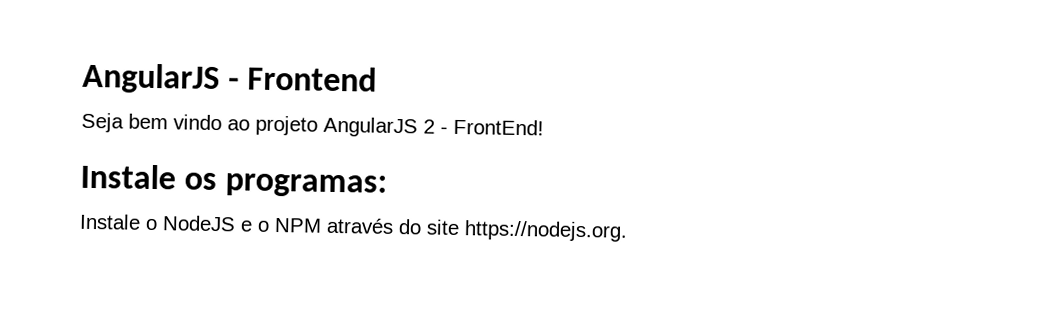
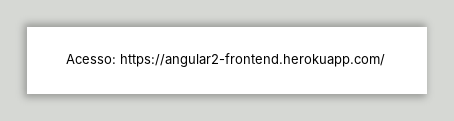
- AngularJS - Frontend
- Seja bem vindo ao projeto AngularJS 2 - FrontEnd!
- Instale os programas:
- Instale o NodeJS e o NPM através do site https://nodejs.org.
+ Acesso: https://angular2-frontend.herokuapp.com/

